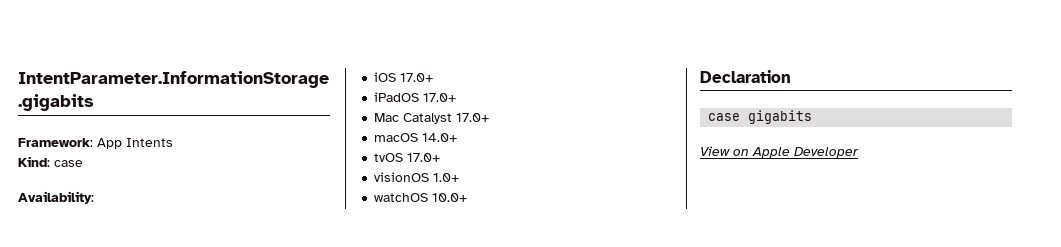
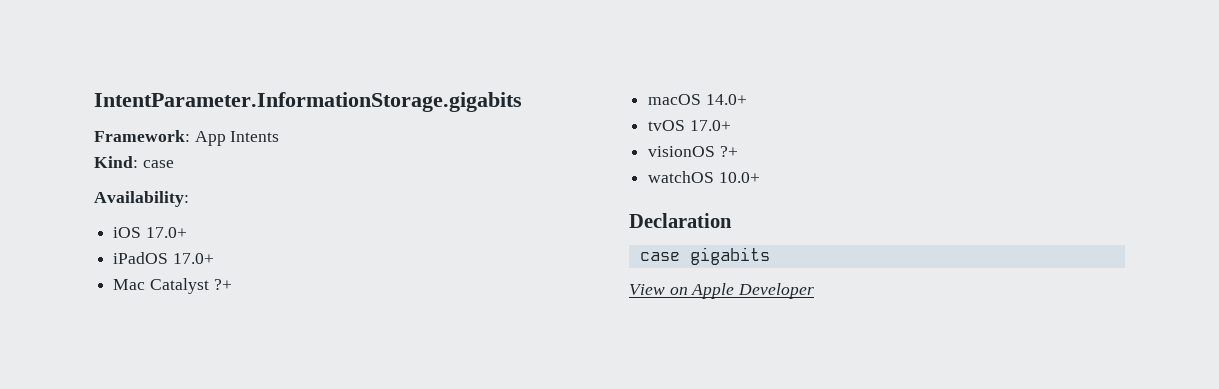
- Mac Catalyst 17.0+
+ Mac Catalyst ?+
- visionOS 1.0+
+ visionOS ?+

